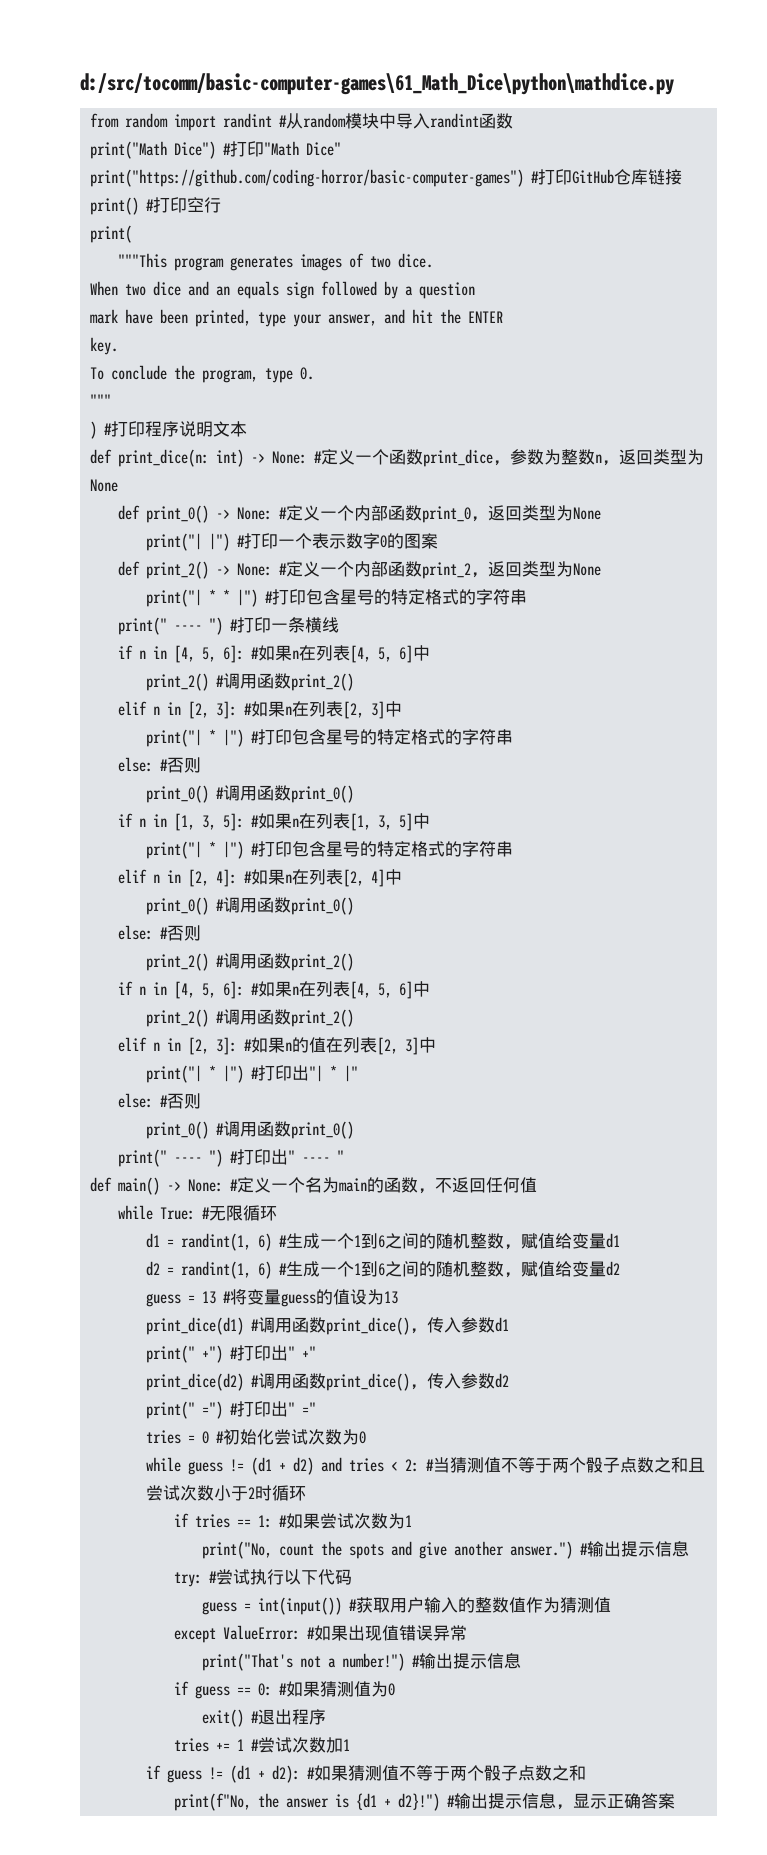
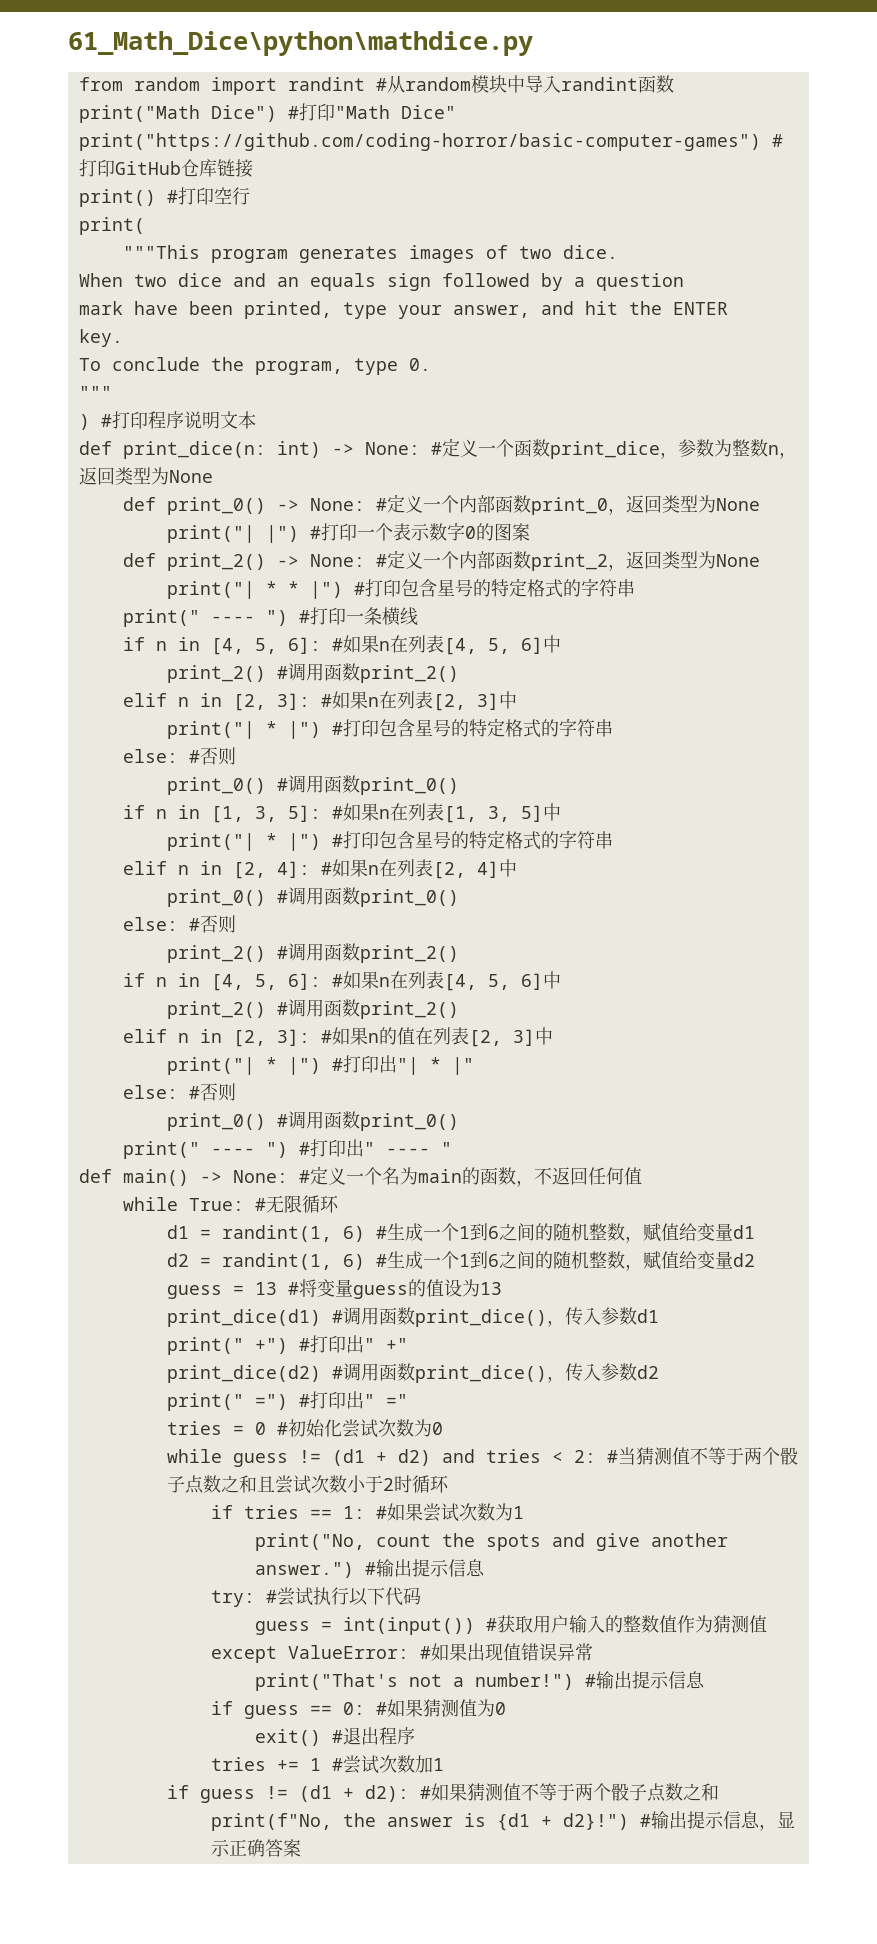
- d:/src/tocomm/basic-computer-games\61_Math_Dice\python\mathdice.py
+ 61_Math_Dice\python\mathdice.py

